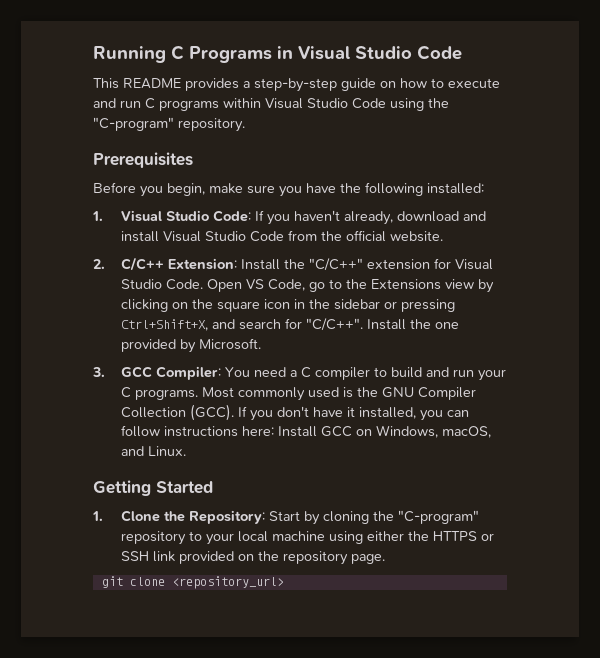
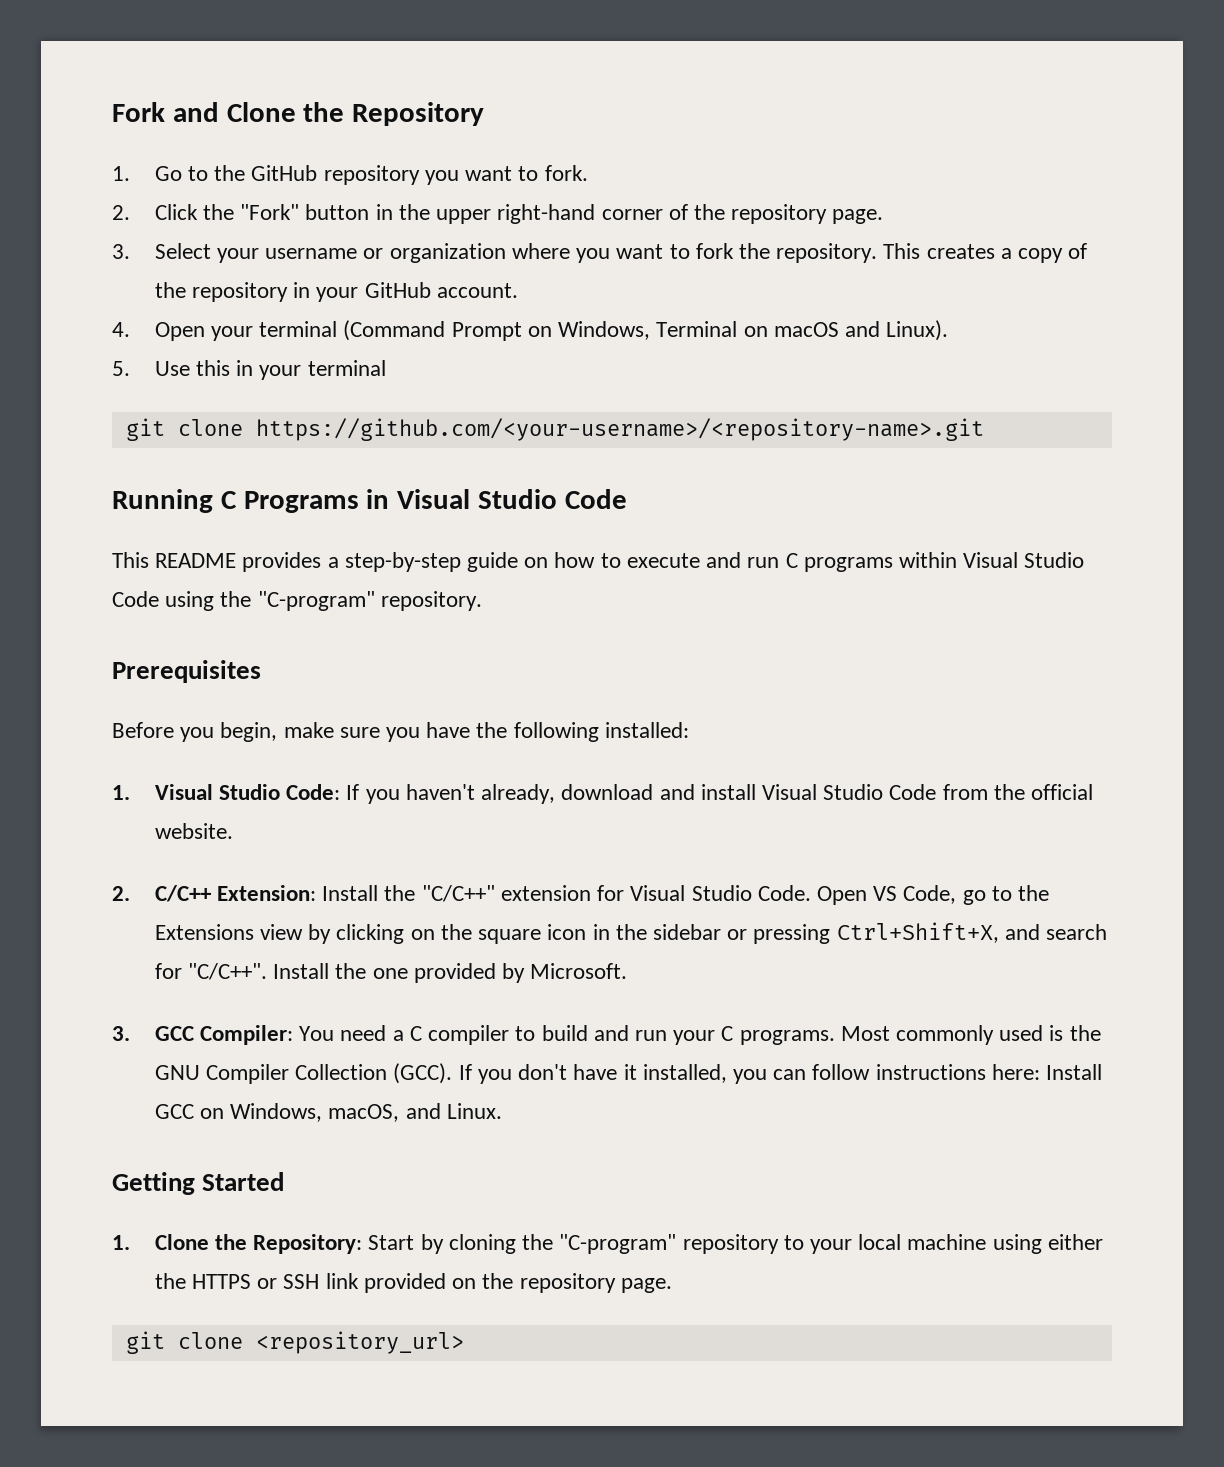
+ Fork and Clone the Repository
+ 1. Go to the GitHub repository you want to fork.
+ 2. Click the "Fork" button in the upper right-hand corner of the repository page.
+ 3. Select your username or organization where you want to fork the repository. This creates a copy of the repository in your GitHub account.
+ 4. Open your terminal (Command Prompt on Windows, Terminal on macOS and Linux).
+ 5. Use this in your terminal
+ git clone https://github.com/<your-username>/<repository-name>.git

